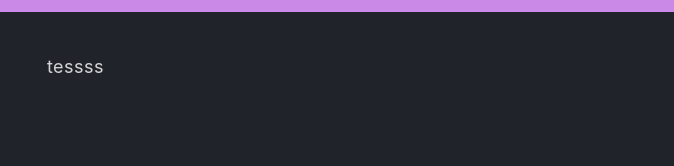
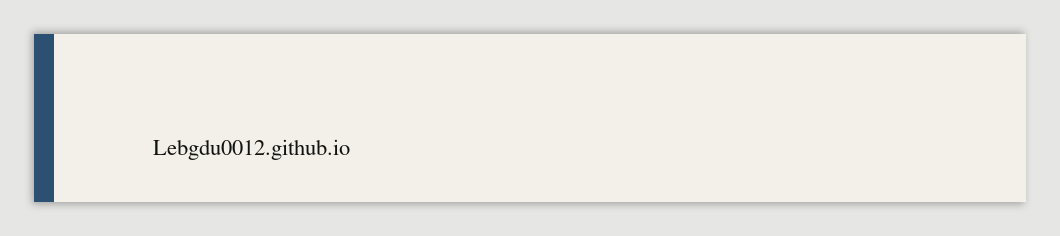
- tessss
+ Lebgdu0012.github.io

